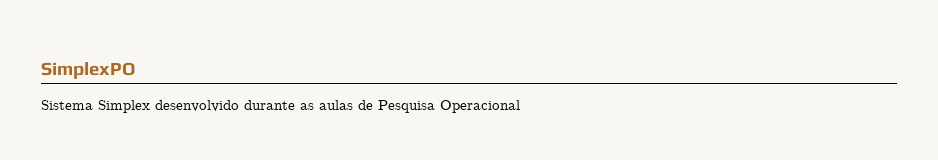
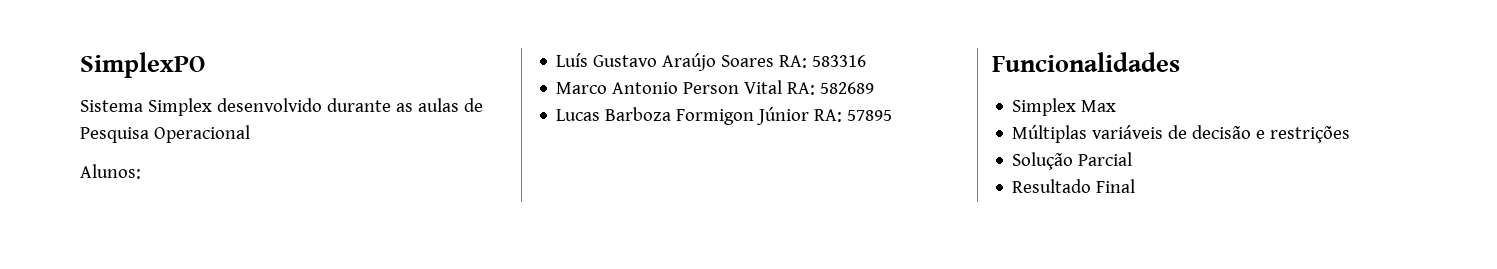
+ Alunos:
+ Luís Gustavo Araújo Soares RA: 583316
+ Marco Antonio Person Vital RA: 582689
+ Lucas Barboza Formigon Júnior RA: 57895
+ Funcionalidades
+ Simplex Max
+ Múltiplas variáveis de decisão e restrições
+ Solução Parcial
+ Resultado Final

